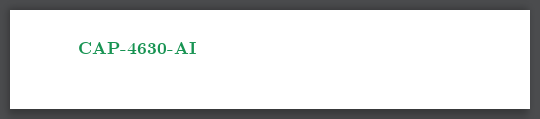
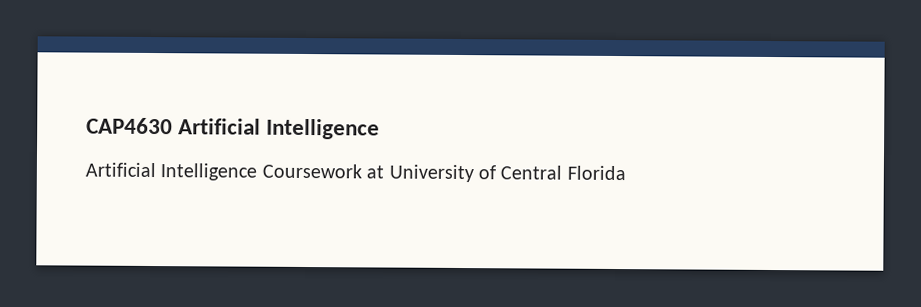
- CAP-4630-AI
+ CAP4630 Artificial Intelligence
+ Artificial Intelligence Coursework at University of Central Florida

